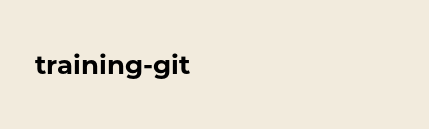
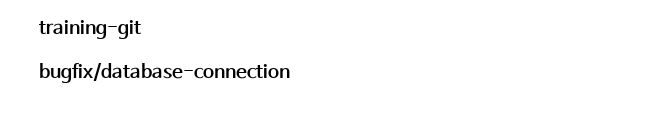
+ bugfix/database-connection

